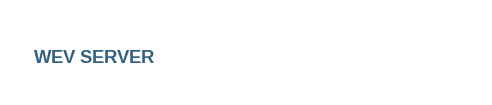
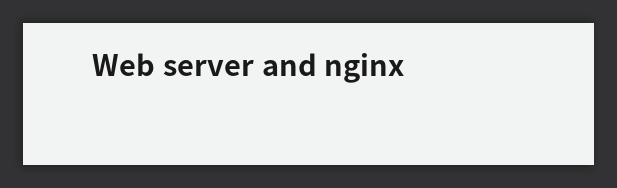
- WEV SERVER
+ Web server and nginx

